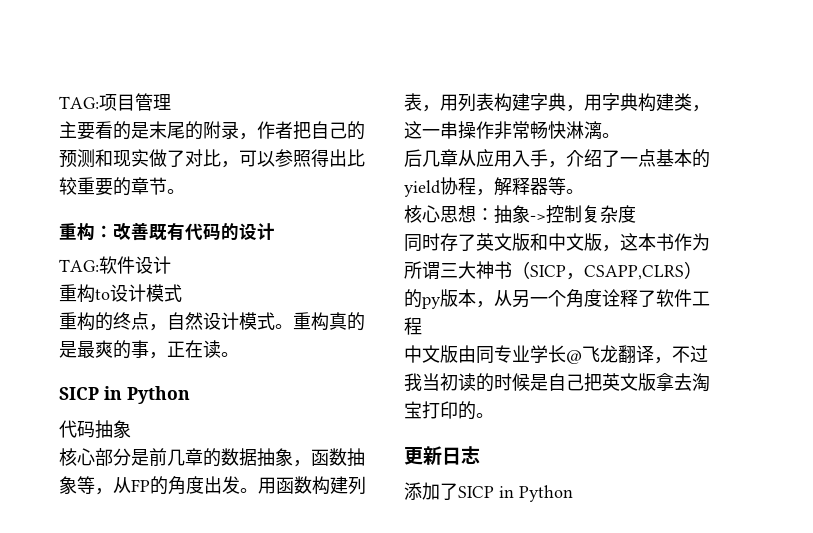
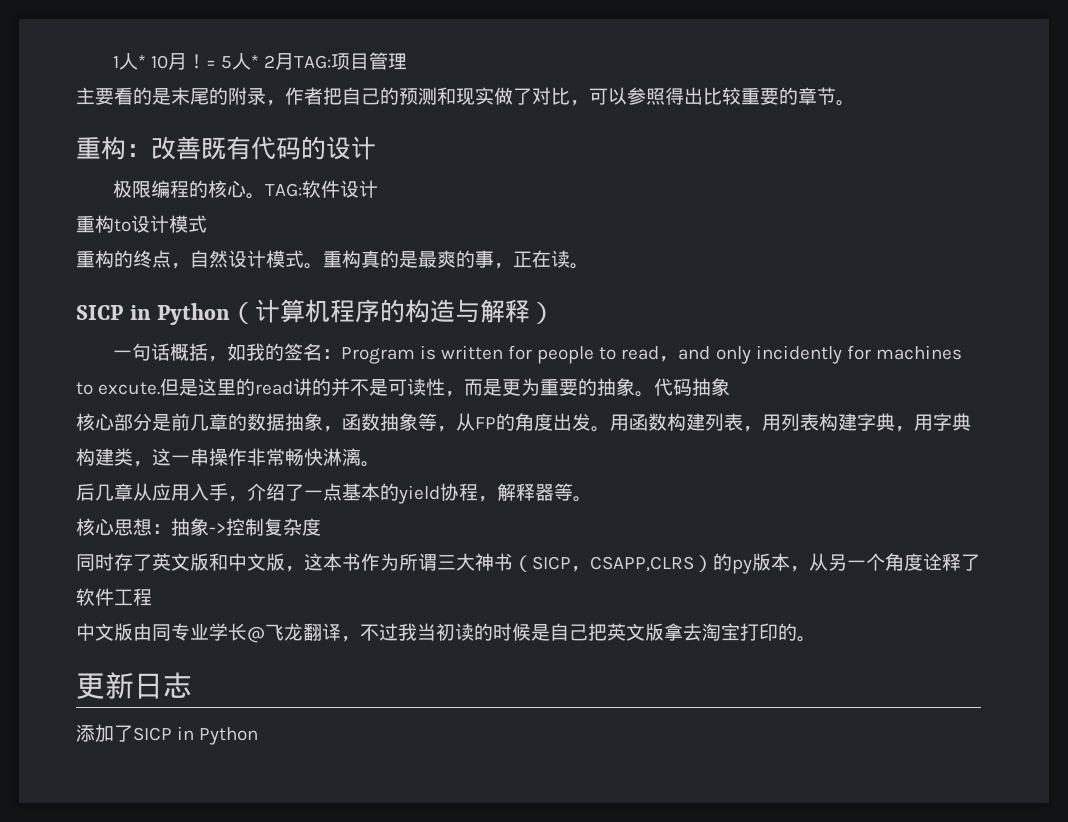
- TAG:项目管理
+ 1人* 10月！= 5人* 2月TAG:项目管理
+ 极限编程的核心。
  重构真的是最爽的事，正在读。
- SICP in Python
- 代码抽象
+ SICP in Python（计算机程序的构造与解释）
+ 一句话概括，如我的签名：Program is written for people to read，and only incidently for machines to excute.但是这里的read讲的并不是可读性，而是更为重要的抽象。代码抽象

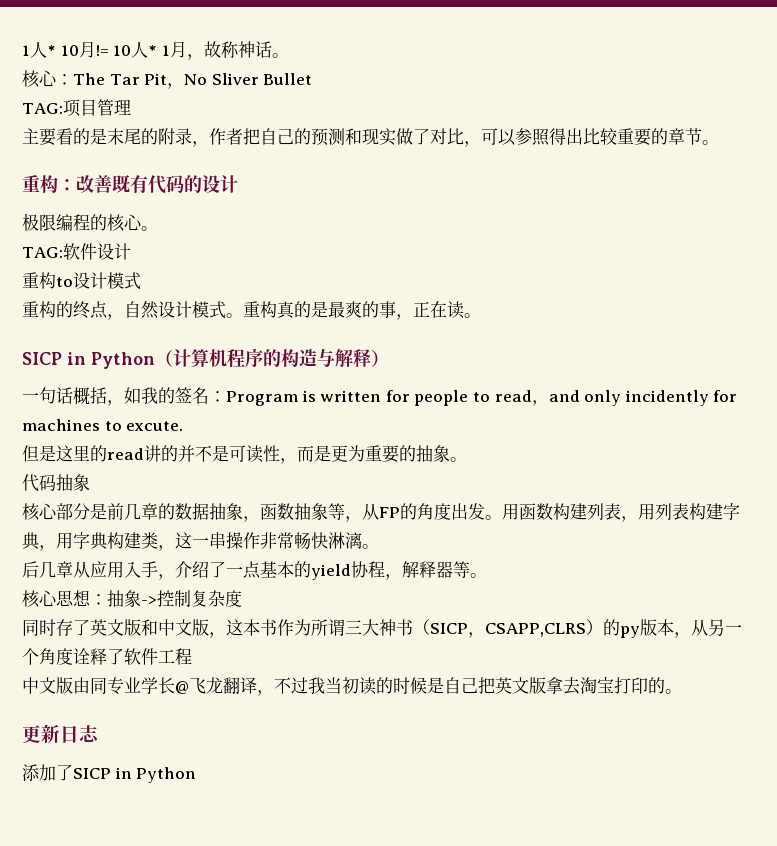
- 1人* 10月！= 5人* 2月TAG:项目管理
+ 1人* 10月!= 10人* 1月，故称神话。
+ 核心：The Tar Pit，No Sliver Bullet
+ TAG:项目管理
- 极限编程的核心。TAG:软件设计
+ 极限编程的核心。
+ TAG:软件设计
- 一句话概括，如我的签名：Program is written for people to read，and only incidently for machines to excute.但是这里的read讲的并不是可读性，而是更为重要的抽象。代码抽象
+ 一句话概括，如我的签名：Program is written for people to read，and only incidently for machines to excute.
+ 但是这里的read讲的并不是可读性，而是更为重要的抽象。
+ 代码抽象

